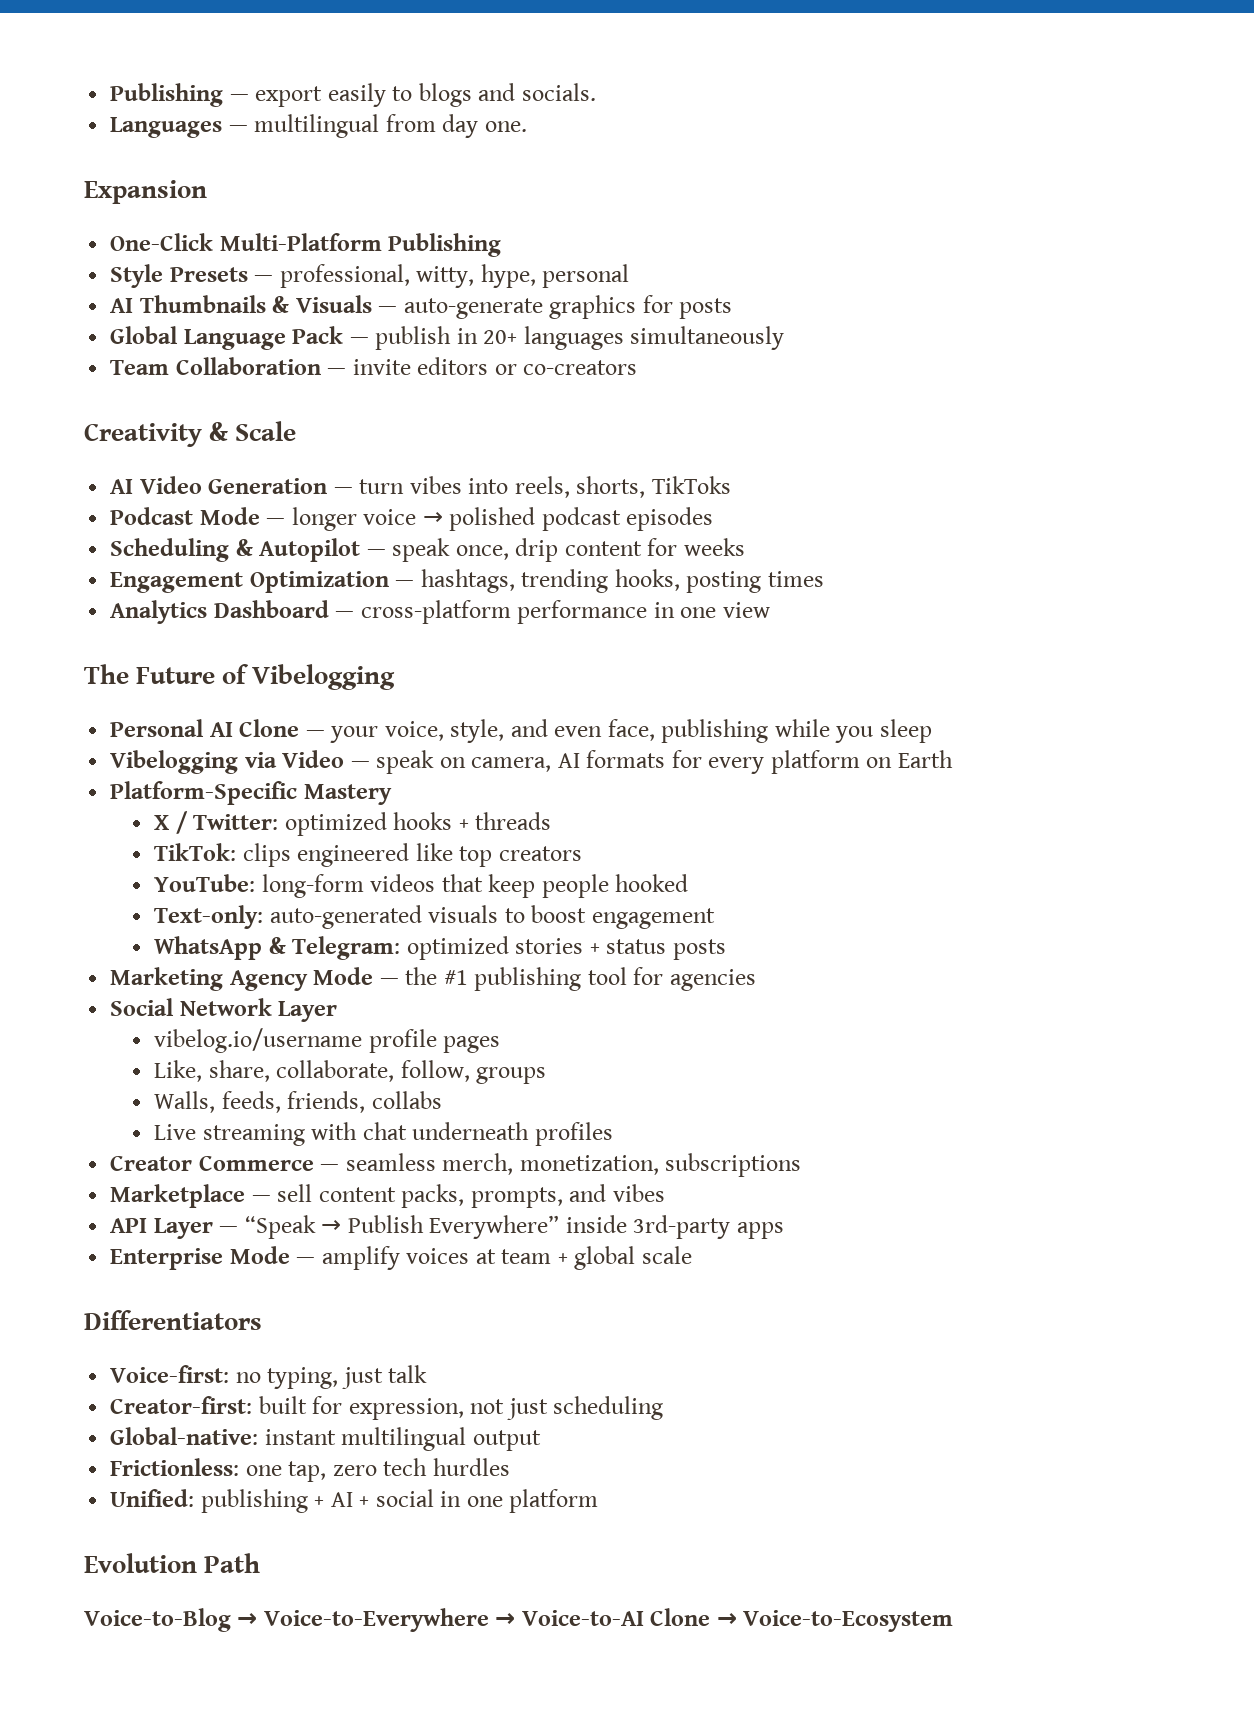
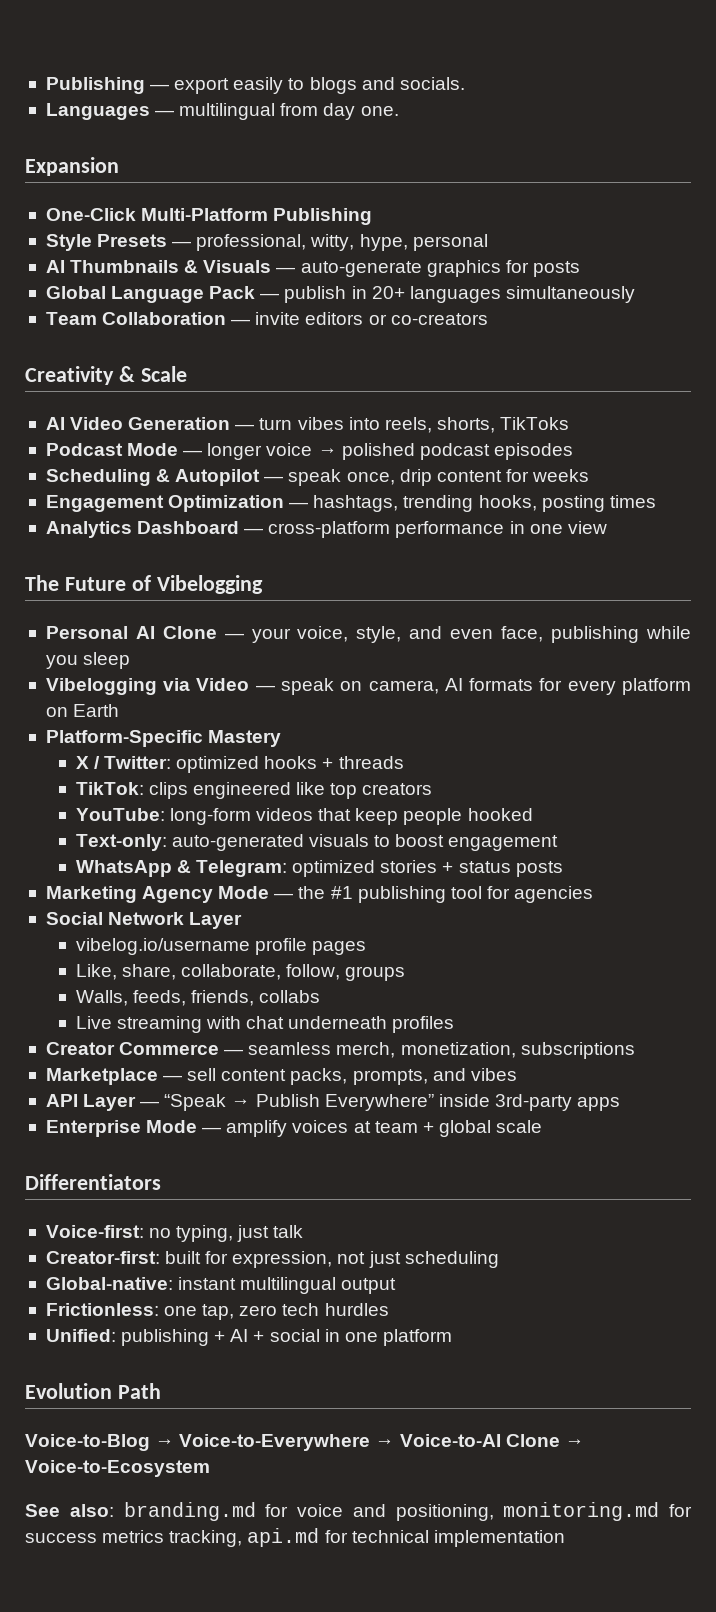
+ See also: branding.md for voice and positioning, monitoring.md for success metrics tracking, api.md for technical implementation

